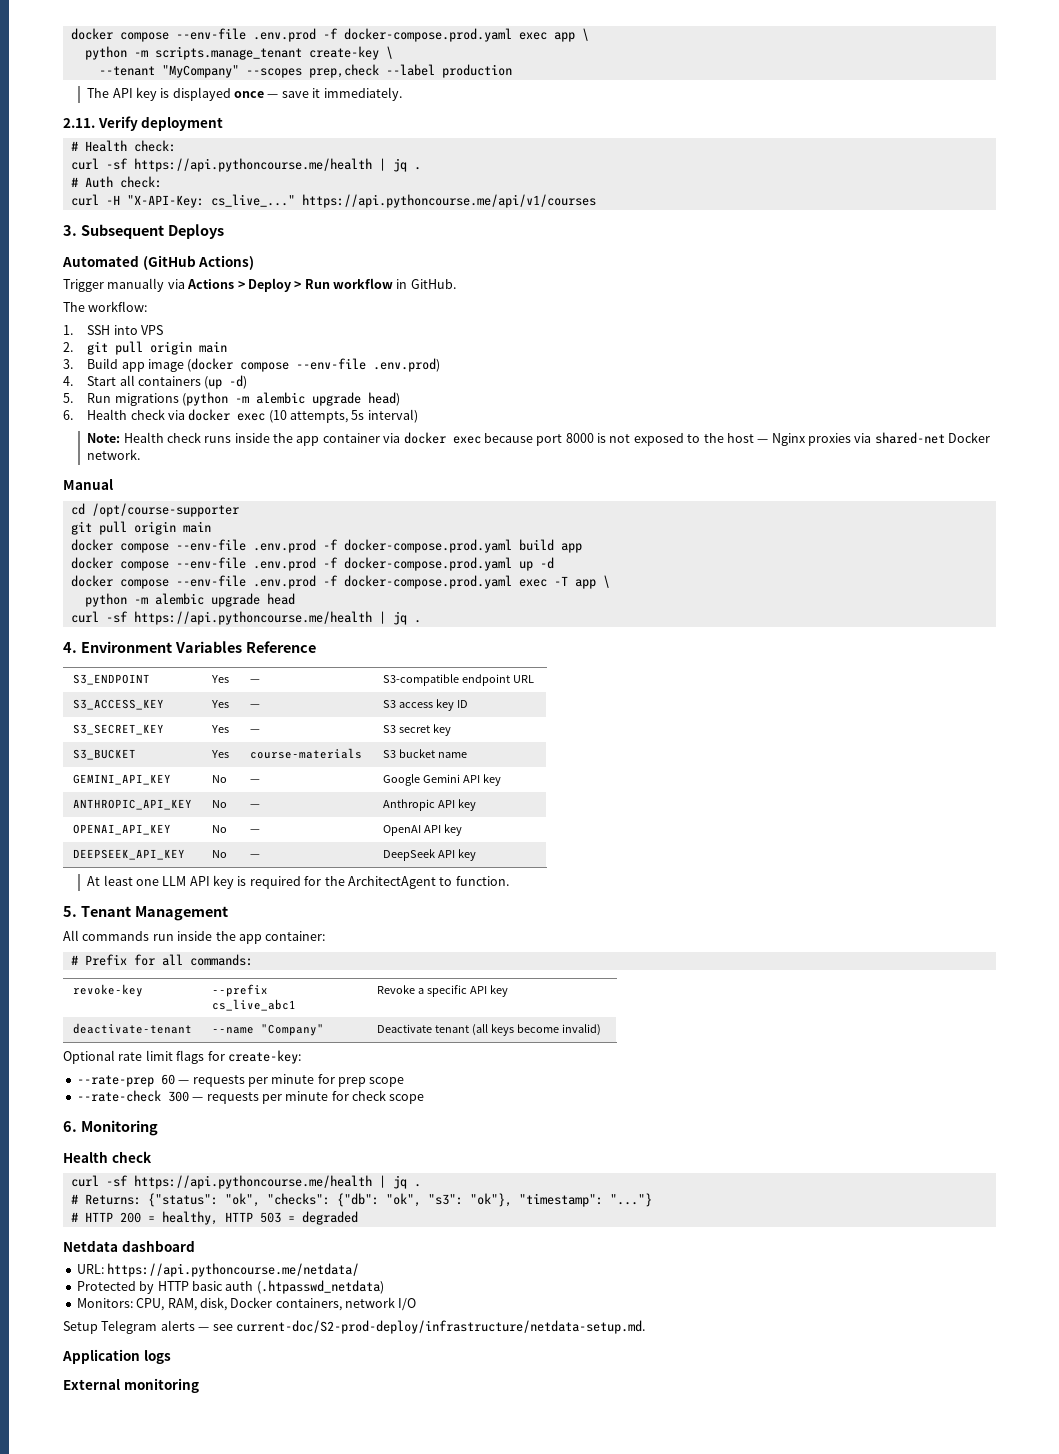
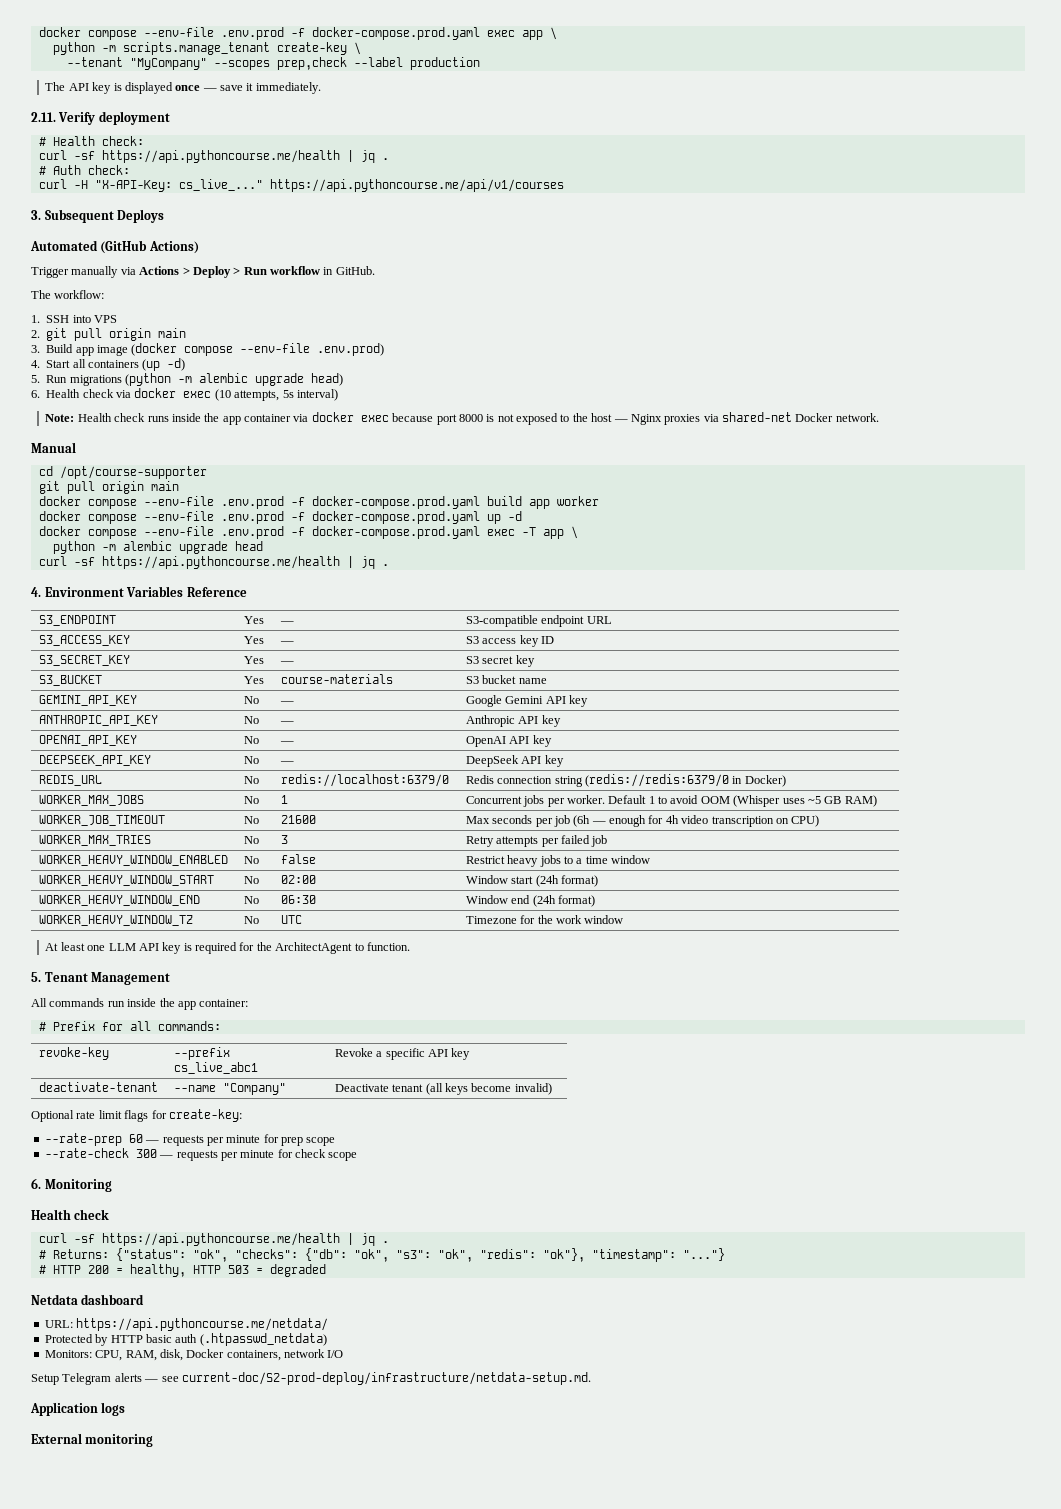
- docker compose --env-file .env.prod -f docker-compose.prod.yaml build app
+ docker compose --env-file .env.prod -f docker-compose.prod.yaml build app worker
+ REDIS_URL | No | redis://localhost:6379/0 | Redis connection string (redis://redis:6379/0 in Docker)
+ WORKER_MAX_JOBS | No | 1 | Concurrent jobs per worker. Default 1 to avoid OOM (Whisper uses ~5 GB RAM)
+ WORKER_JOB_TIMEOUT | No | 21600 | Max seconds per job (6h — enough for 4h video transcription on CPU)
+ WORKER_MAX_TRIES | No | 3 | Retry attempts per failed job
+ WORKER_HEAVY_WINDOW_ENABLED | No | false | Restrict heavy jobs to a time window
+ WORKER_HEAVY_WINDOW_START | No | 02:00 | Window start (24h format)
+ WORKER_HEAVY_WINDOW_END | No | 06:30 | Window end (24h format)
+ WORKER_HEAVY_WINDOW_TZ | No | UTC | Timezone for the work window
- # Returns: {"status": "ok", "checks": {"db": "ok", "s3": "ok"}, "timestamp": "..."}
+ # Returns: {"status": "ok", "checks": {"db": "ok", "s3": "ok", "redis": "ok"}, "timestamp": "..."}

